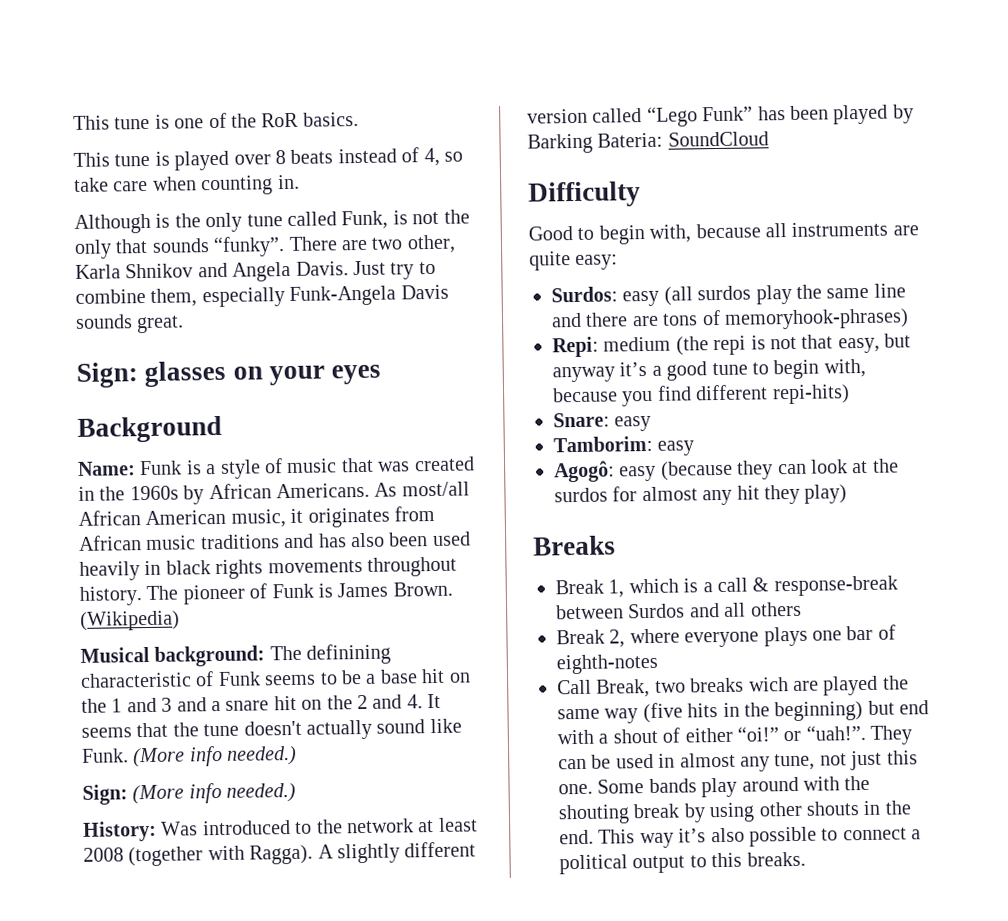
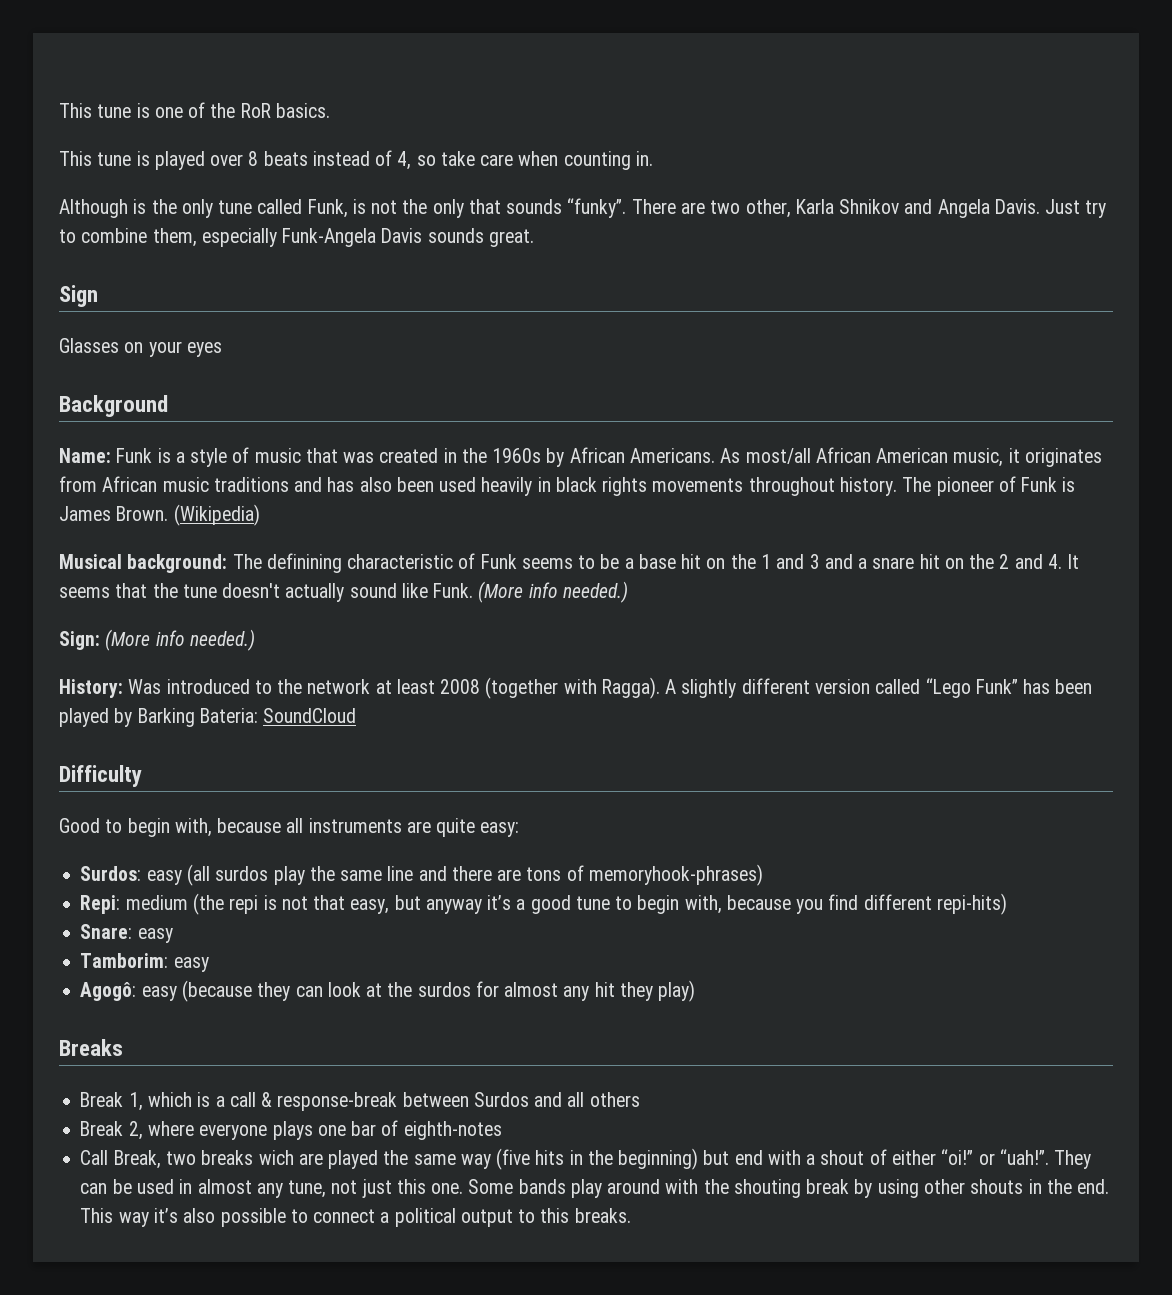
- Sign: glasses on your eyes
+ Sign
+ Glasses on your eyes

